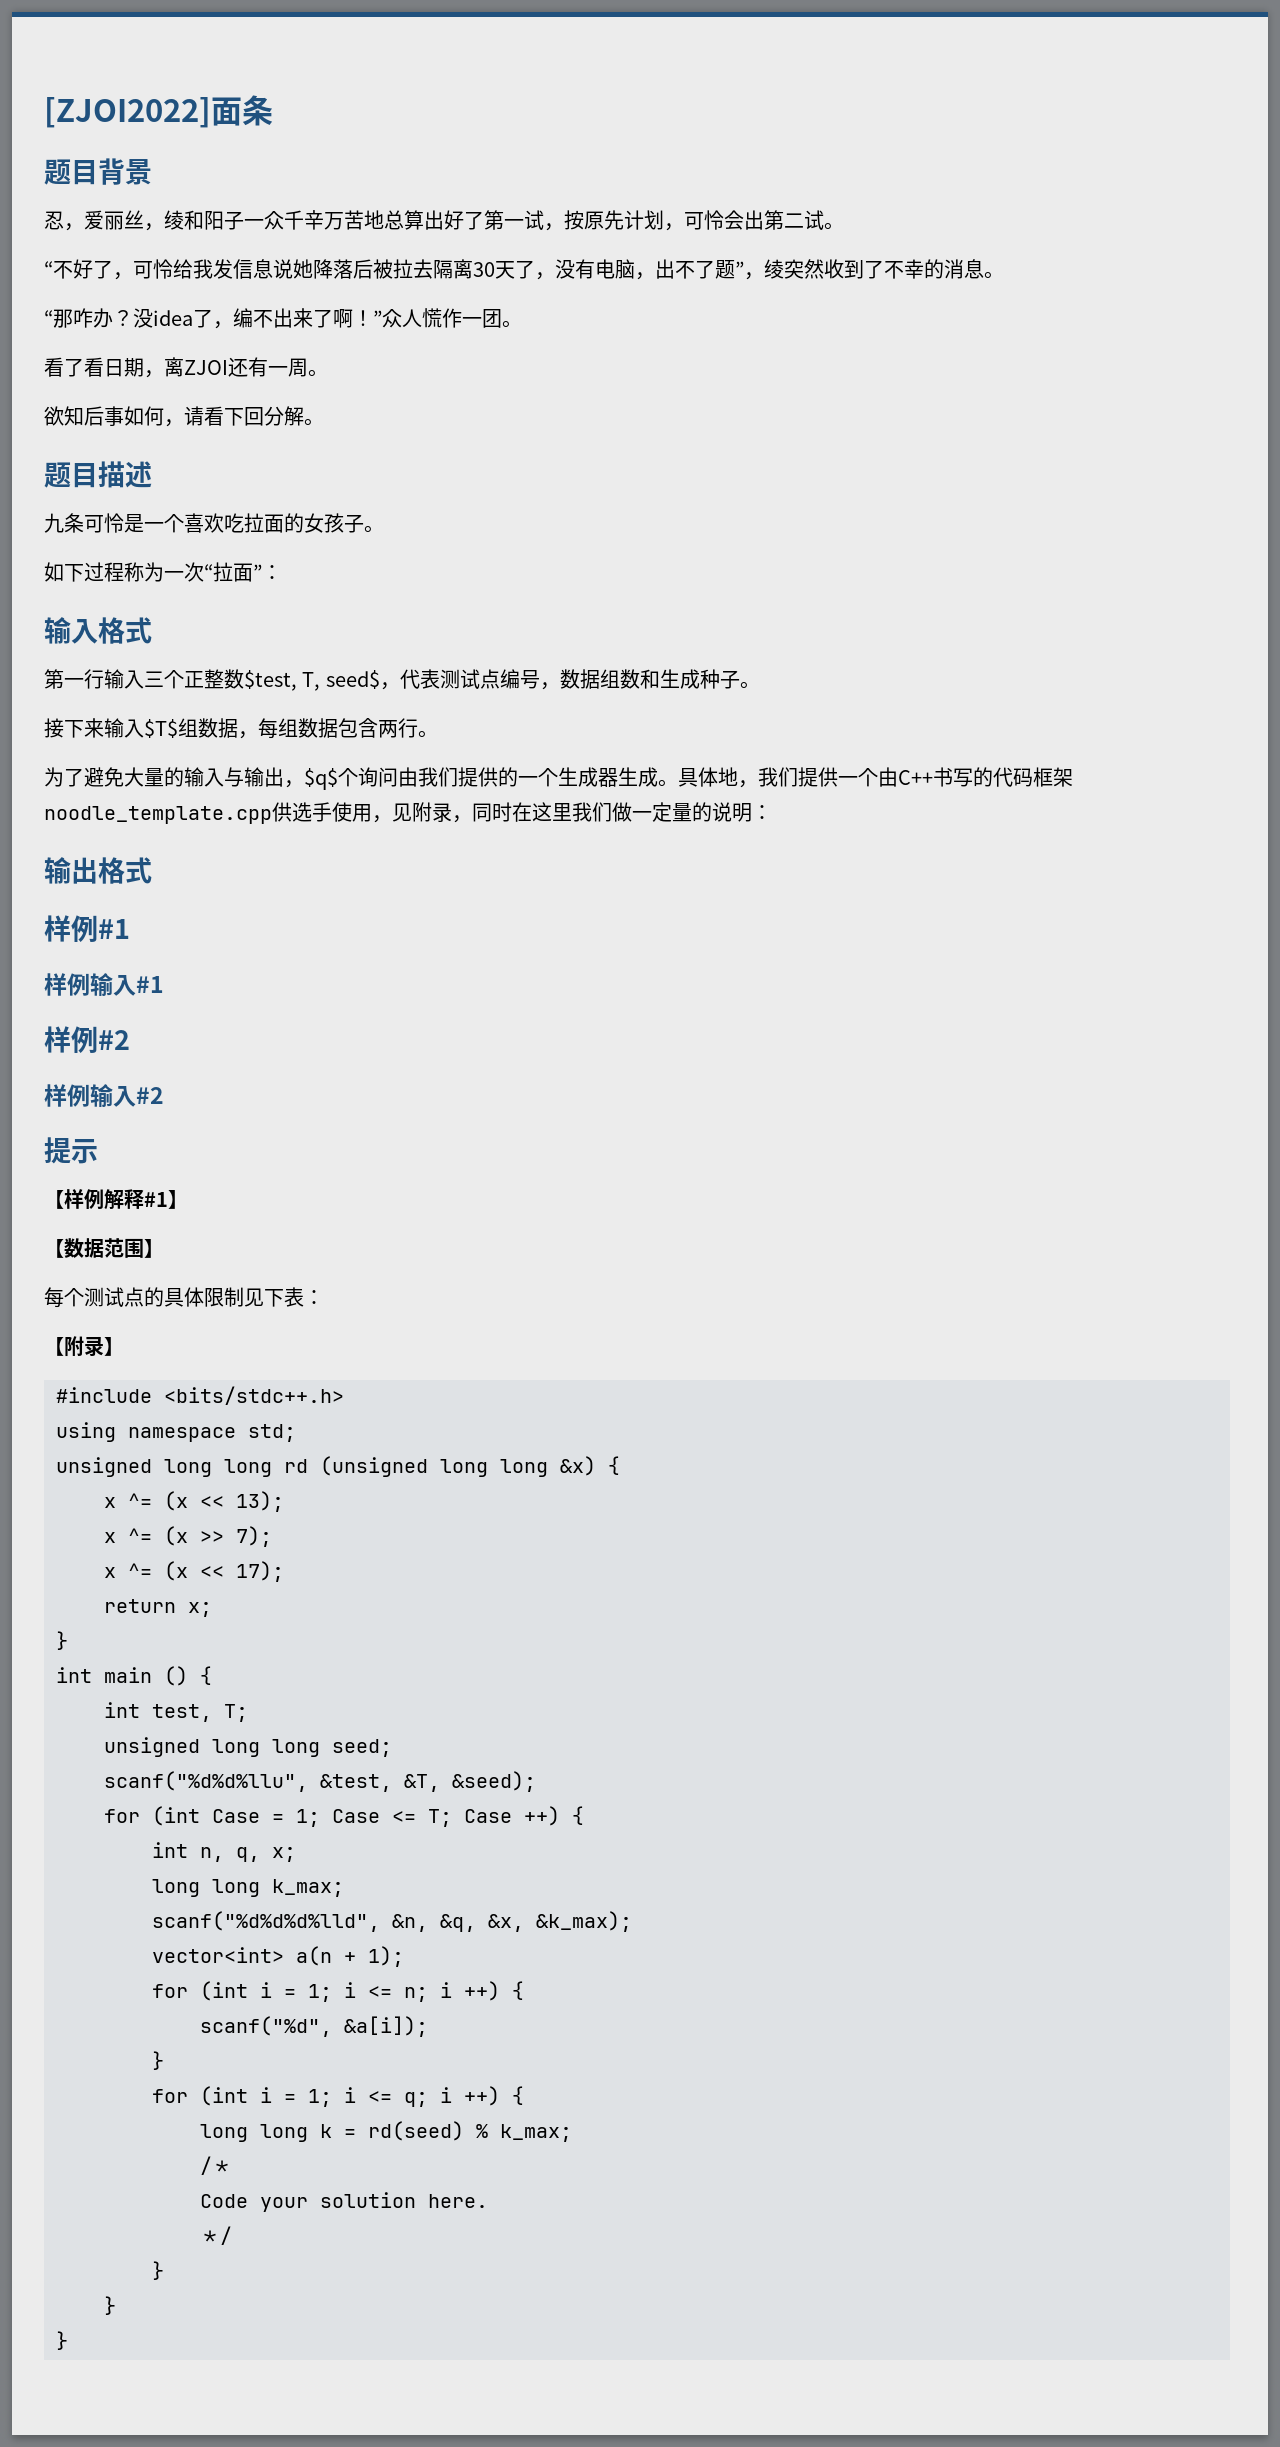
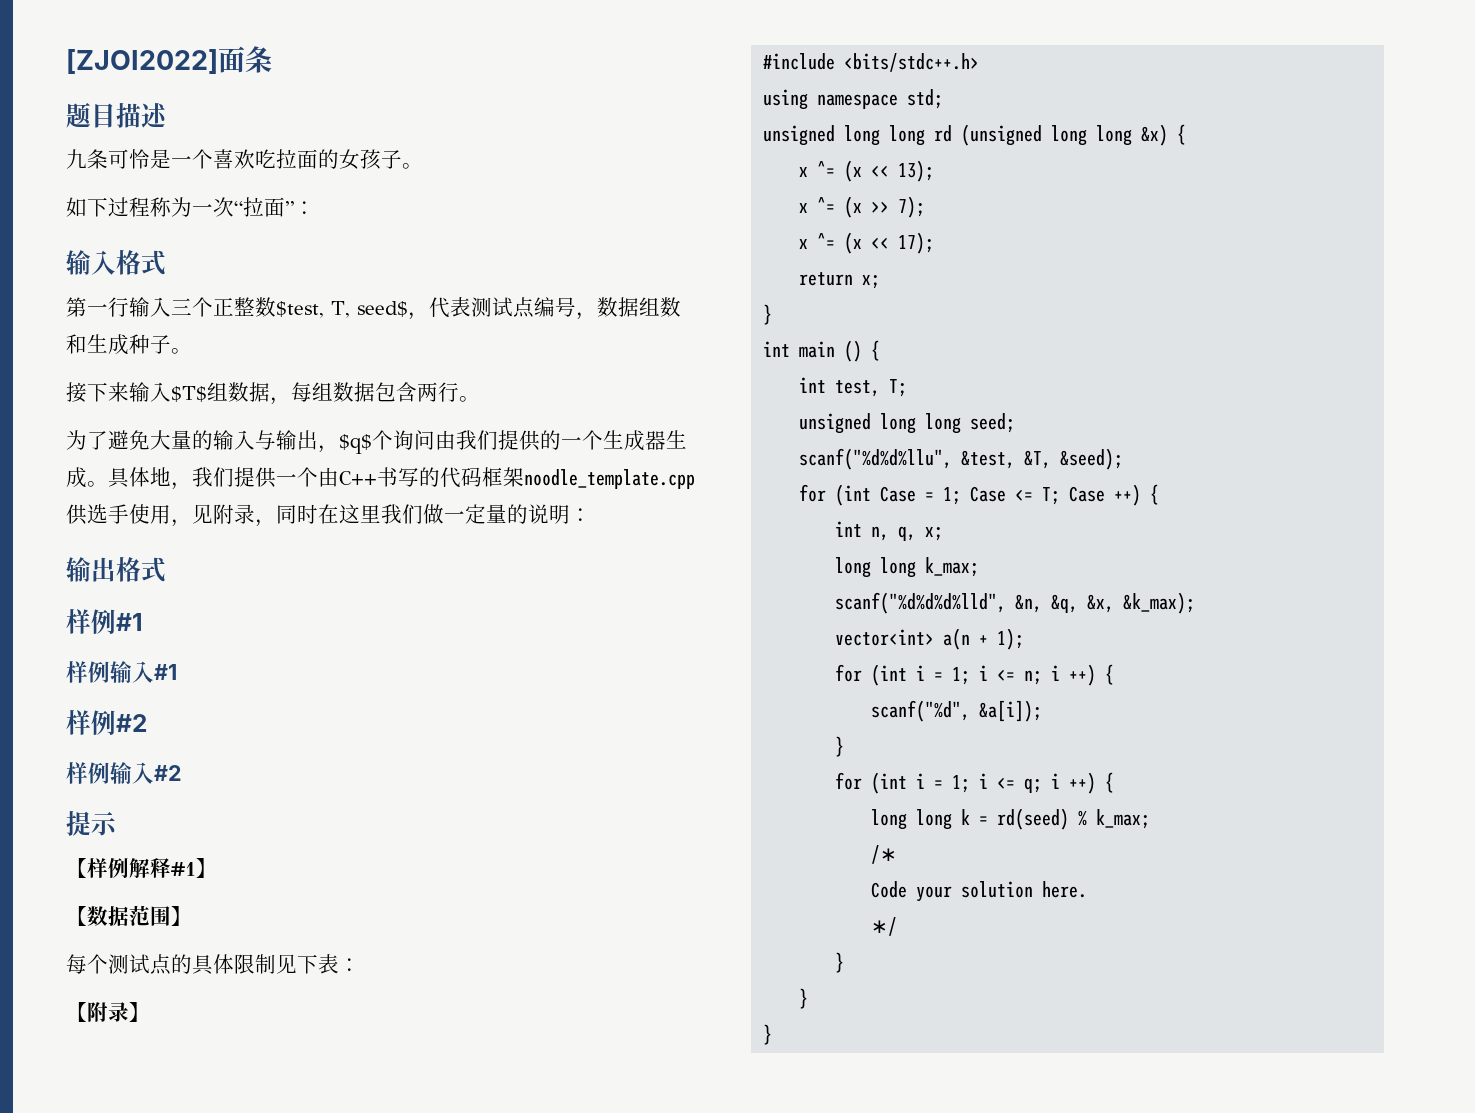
- 题目背景
- 忍，爱丽丝，绫和阳子一众千辛万苦地总算出好了第一试，按原先计划，可怜会出第二试。
- “不好了，可怜给我发信息说她降落后被拉去隔离30天了，没有电脑，出不了题”，绫突然收到了不幸的消息。
- “那咋办？没idea了，编不出来了啊！”众人慌作一团。
- 看了看日期，离ZJOI还有一周。
- 欲知后事如何，请看下回分解。

